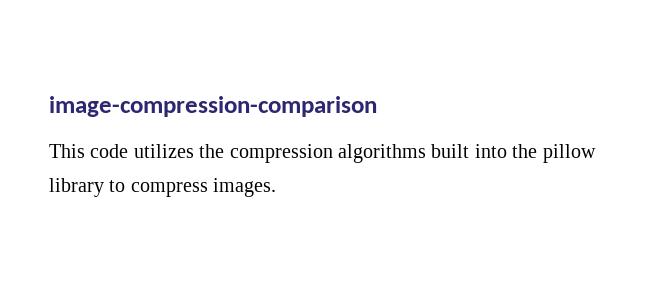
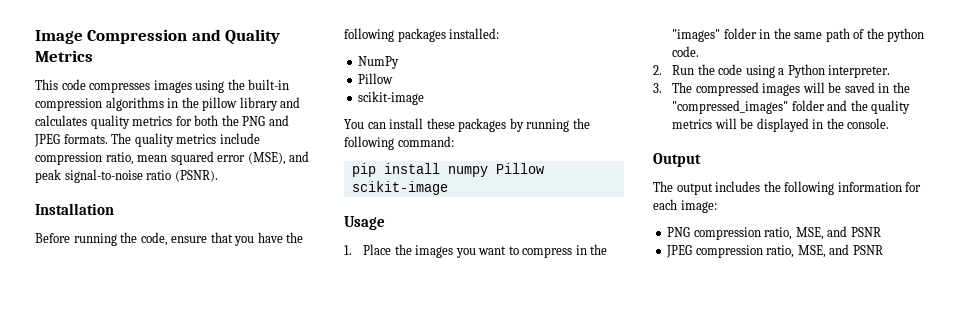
- image-compression-comparison
- This code utilizes the compression algorithms built into the pillow library to compress images.
+ Image Compression and Quality Metrics
+ This code compresses images using the built-in compression algorithms in the pillow library and calculates quality metrics for both the PNG and JPEG formats. The quality metrics include compression ratio, mean squared error (MSE), and peak signal-to-noise ratio (PSNR).
+ Installation
+ Before running the code, ensure that you have the following packages installed:
+ NumPy
+ Pillow
+ scikit-image
+ You can install these packages by running the following command:
+ pip install numpy Pillow scikit-image
+ Usage
+ 1. Place the images you want to compress in the "images" folder in the same path of the python code.
+ 2. Run the code using a Python interpreter.
+ 3. The compressed images will be saved in the "compressed_images" folder and the quality metrics will be displayed in the console.
+ Output
+ The output includes the following information for each image:
+ PNG compression ratio, MSE, and PSNR
+ JPEG compression ratio, MSE, and PSNR

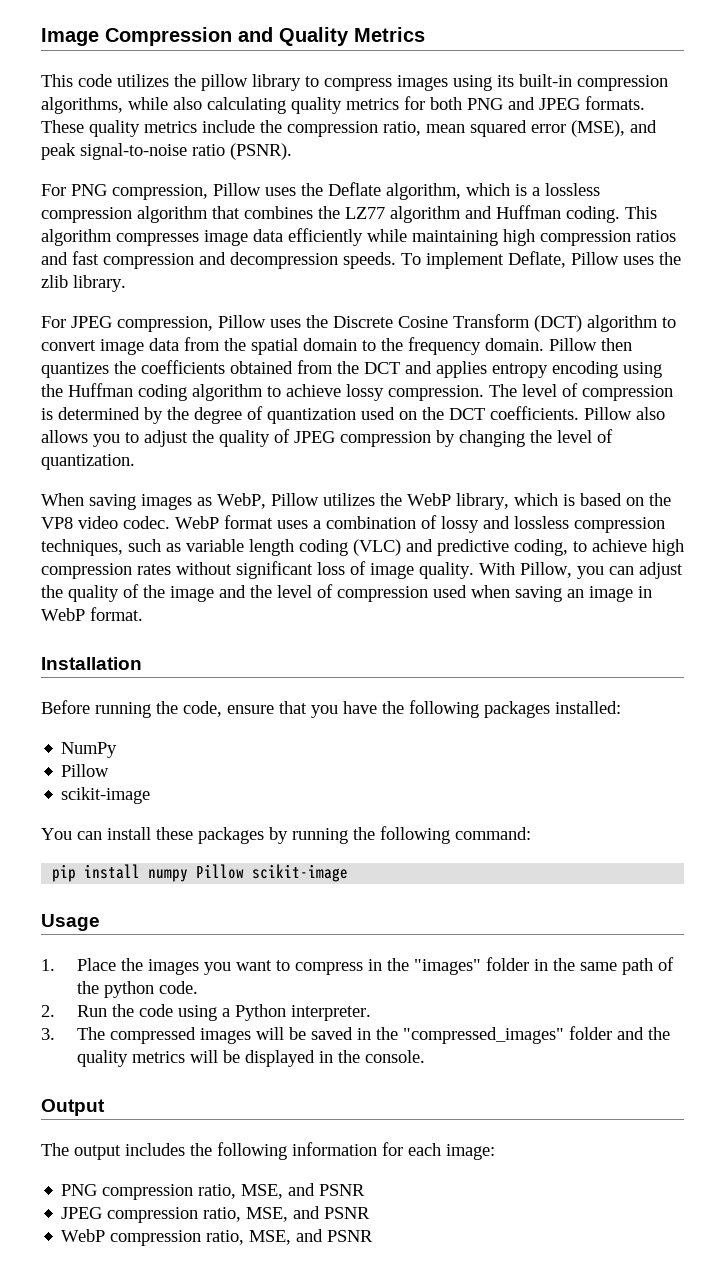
- This code compresses images using the built-in compression algorithms in the pillow library and calculates quality metrics for both the PNG and JPEG formats.
+ This code utilizes the pillow library to compress images using its built-in compression algorithms, while also calculating quality metrics for both PNG and JPEG formats.
- The quality metrics include compression ratio, mean squared error (MSE), and peak signal-to-noise ratio (PSNR).
+ These quality metrics include the compression ratio, mean squared error (MSE), and peak signal-to-noise ratio (PSNR).
+ For PNG compression, Pillow uses the Deflate algorithm, which is a lossless compression algorithm that combines the LZ77 algorithm and Huffman coding. This algorithm compresses image data efficiently while maintaining high compression ratios and fast compression and decompression speeds. To implement Deflate, Pillow uses the zlib library.
+ For JPEG compression, Pillow uses the Discrete Cosine Transform (DCT) algorithm to convert image data from the spatial domain to the frequency domain. Pillow then quantizes the coefficients obtained from the DCT and applies entropy encoding using the Huffman coding algorithm to achieve lossy compression. The level of compression is determined by the degree of quantization used on the DCT coefficients. Pillow also allows you to adjust the quality of JPEG compression by changing the level of quantization.
+ When saving images as WebP, Pillow utilizes the WebP library, which is based on the VP8 video codec. WebP format uses a combination of lossy and lossless compression techniques, such as variable length coding (VLC) and predictive coding, to achieve high compression rates without significant loss of image quality. With Pillow, you can adjust the quality of the image and the level of compression used when saving an image in WebP format.
+ WebP compression ratio, MSE, and PSNR

